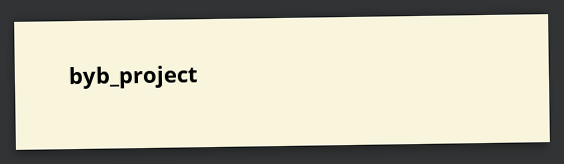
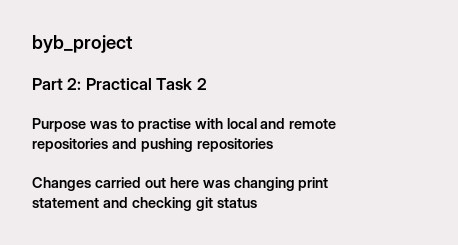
+ Part 2: Practical Task 2
+ Purpose was to practise with local and remote repositories and pushing repositories
+ Changes carried out here was changing print statement and checking git status

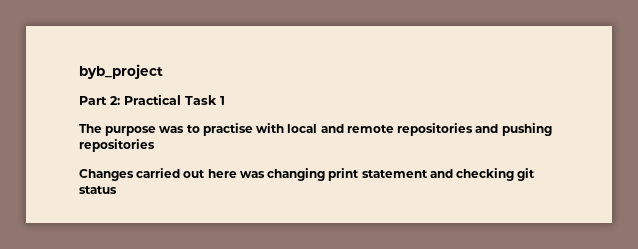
- Part 2: Practical Task 2
- Purpose was to practise with local and remote repositories and pushing repositories
+ Part 2: Practical Task 1
+ The purpose was to practise with local and remote repositories and pushing repositories

